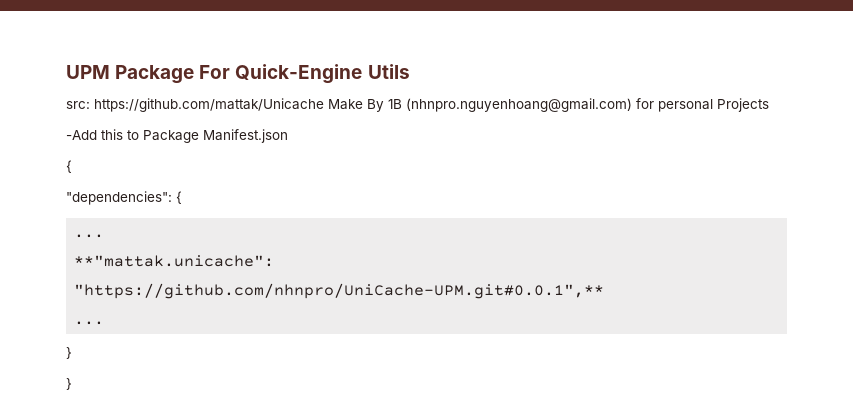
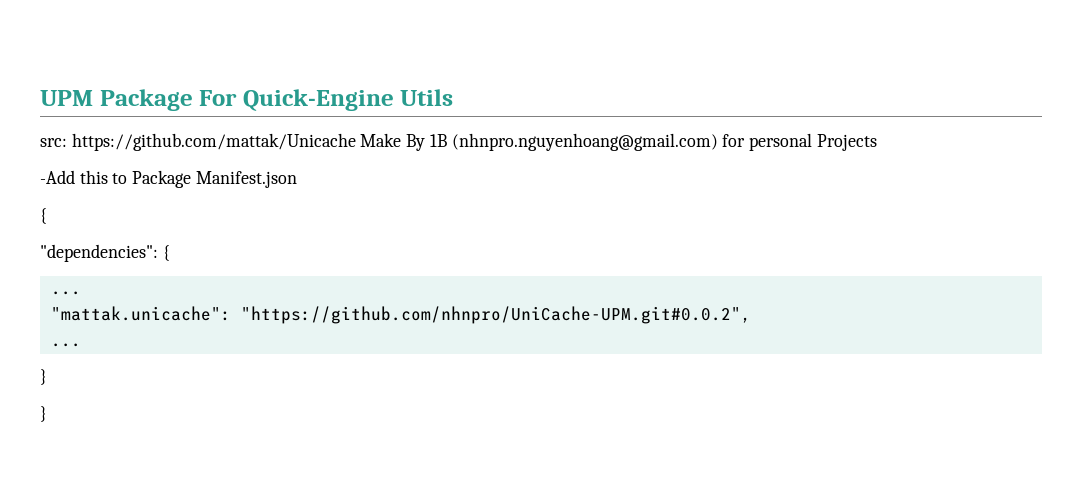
- **"mattak.unicache": "https://github.com/nhnpro/UniCache-UPM.git#0.0.1",**
+ "mattak.unicache": "https://github.com/nhnpro/UniCache-UPM.git#0.0.2",

